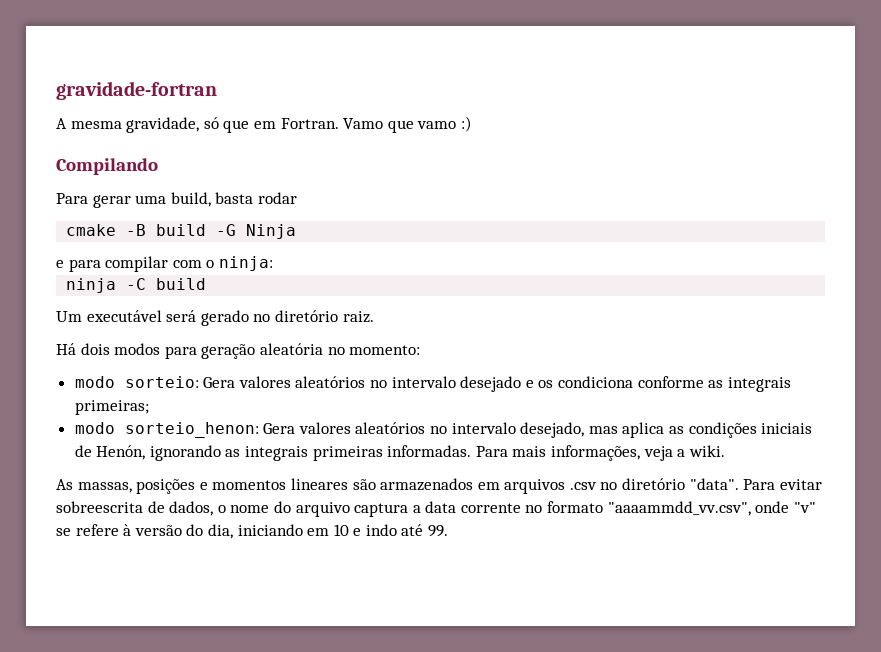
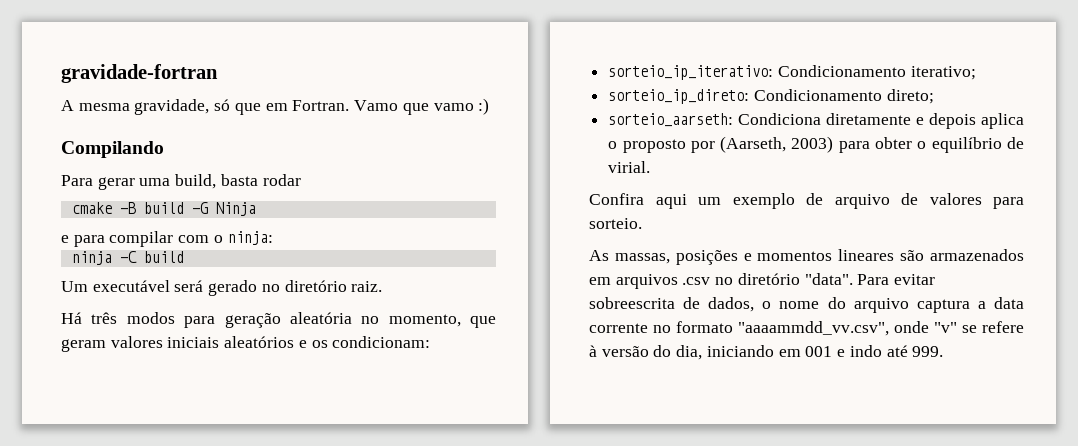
- Há dois modos para geração aleatória no momento:
- modo sorteio: Gera valores aleatórios no intervalo desejado e os condiciona conforme as integrais primeiras;
- modo sorteio_henon: Gera valores aleatórios no intervalo desejado, mas aplica as condições iniciais de Henón, ignorando as integrais primeiras informadas. Para mais informações, veja a wiki.
+ Há três modos para geração aleatória no momento, que geram valores iniciais aleatórios e os condicionam:
+ sorteio_ip_iterativo: Condicionamento iterativo;
+ sorteio_ip_direto: Condicionamento direto;
+ sorteio_aarseth: Condiciona diretamente e depois aplica o proposto por (Aarseth, 2003) para obter o equilíbrio de virial.
+ Confira aqui um exemplo de arquivo de valores para sorteio.
- Para evitar sobreescrita de dados, o nome do arquivo captura a data corrente no formato "aaaammdd_vv.csv", onde "v" se refere à versão do dia, iniciando em 10 e indo até 99.
+ Para evitar sobreescrita de dados, o nome do arquivo captura a data corrente no formato "aaaammdd_vv.csv", onde "v" se refere à versão do dia, iniciando em 001 e indo até 999.

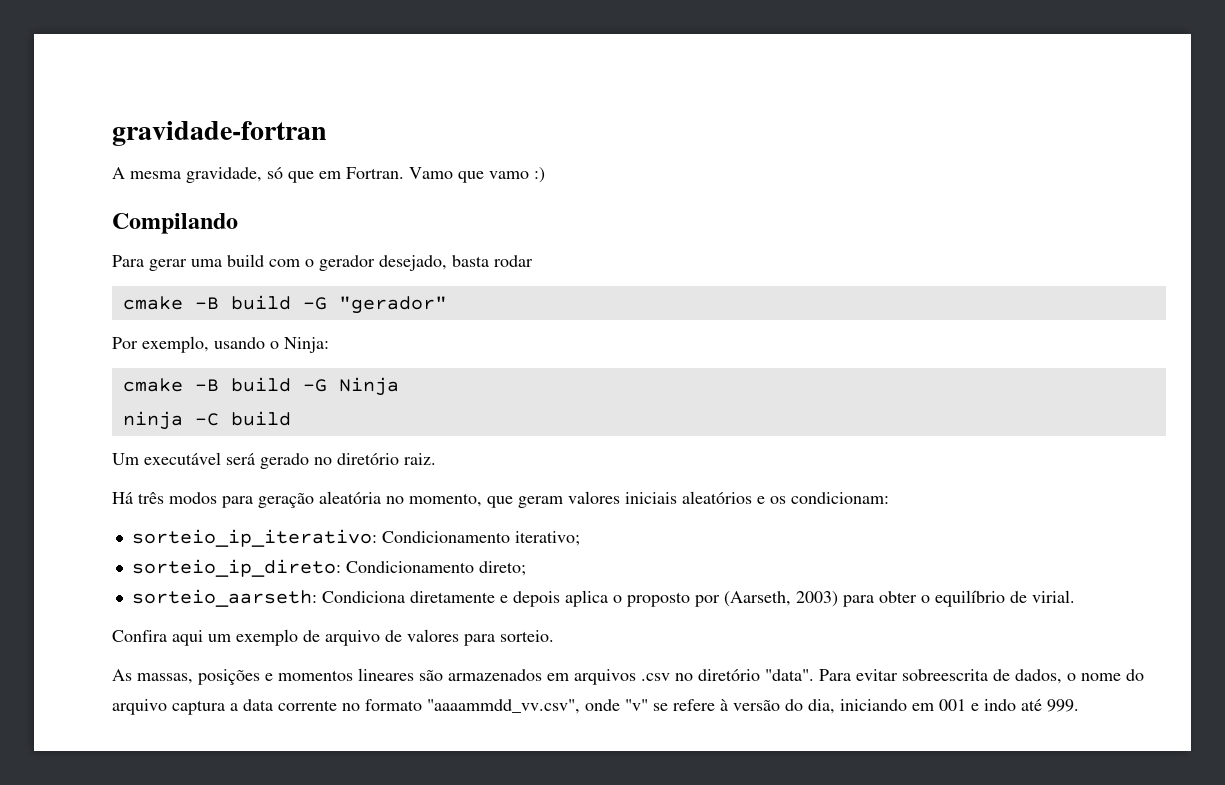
- Para gerar uma build, basta rodar
+ Para gerar uma build com o gerador desejado, basta rodar
+ cmake -B build -G "gerador"
+ Por exemplo, usando o Ninja:
- e para compilar com o ninja:

